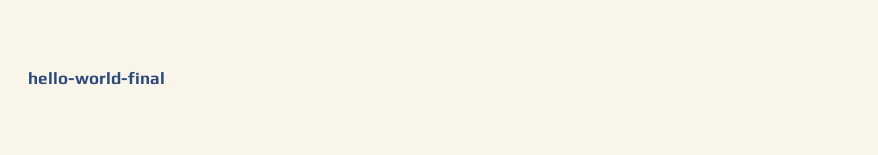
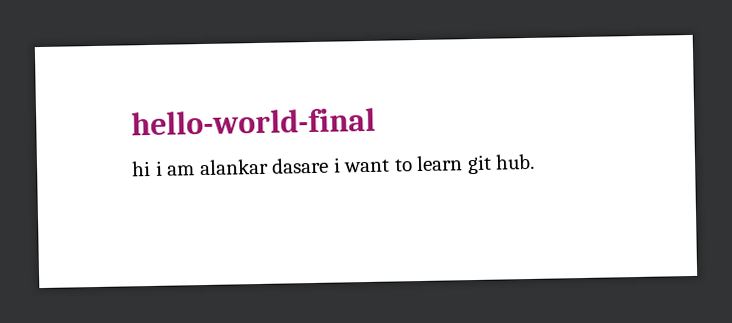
+ hi i am alankar dasare i want to learn git hub.

